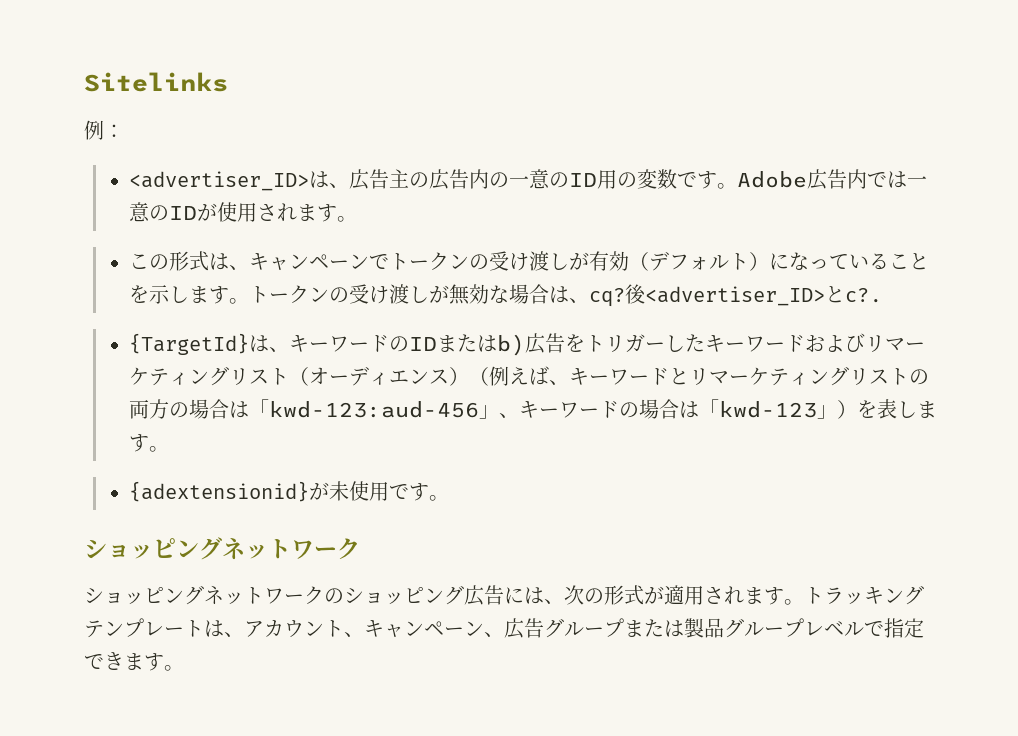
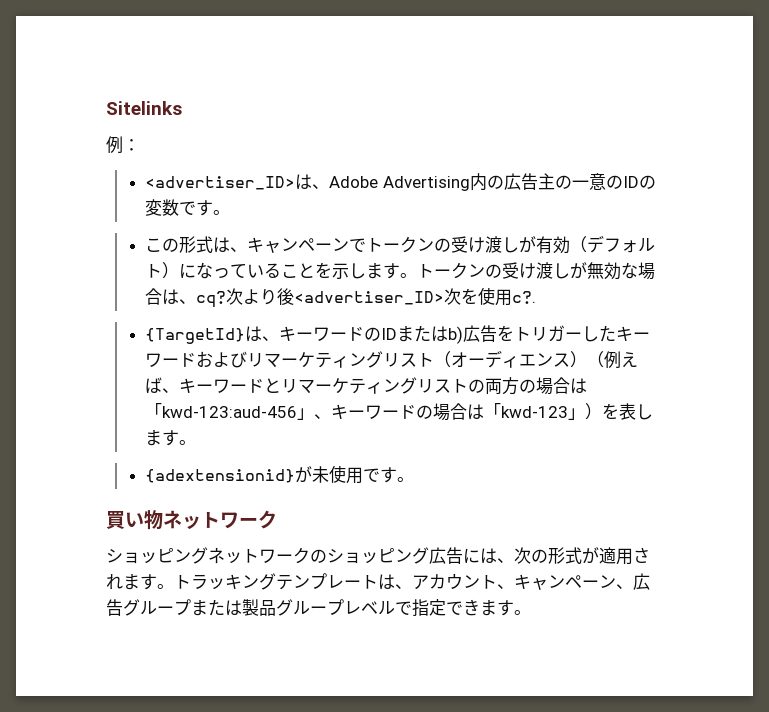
- <advertiser_ID>は、広告主の広告内の一意のID用の変数です。Adobe広告内では一意のIDが使用されます。
+ <advertiser_ID>は、Adobe Advertising内の広告主の一意のIDの変数です。
- 後<advertiser_ID>とc?.
+ 次より後<advertiser_ID>次を使用c?.
  {adextensionid}が未使用です。
- ショッピングネットワーク
+ 買い物ネットワーク

